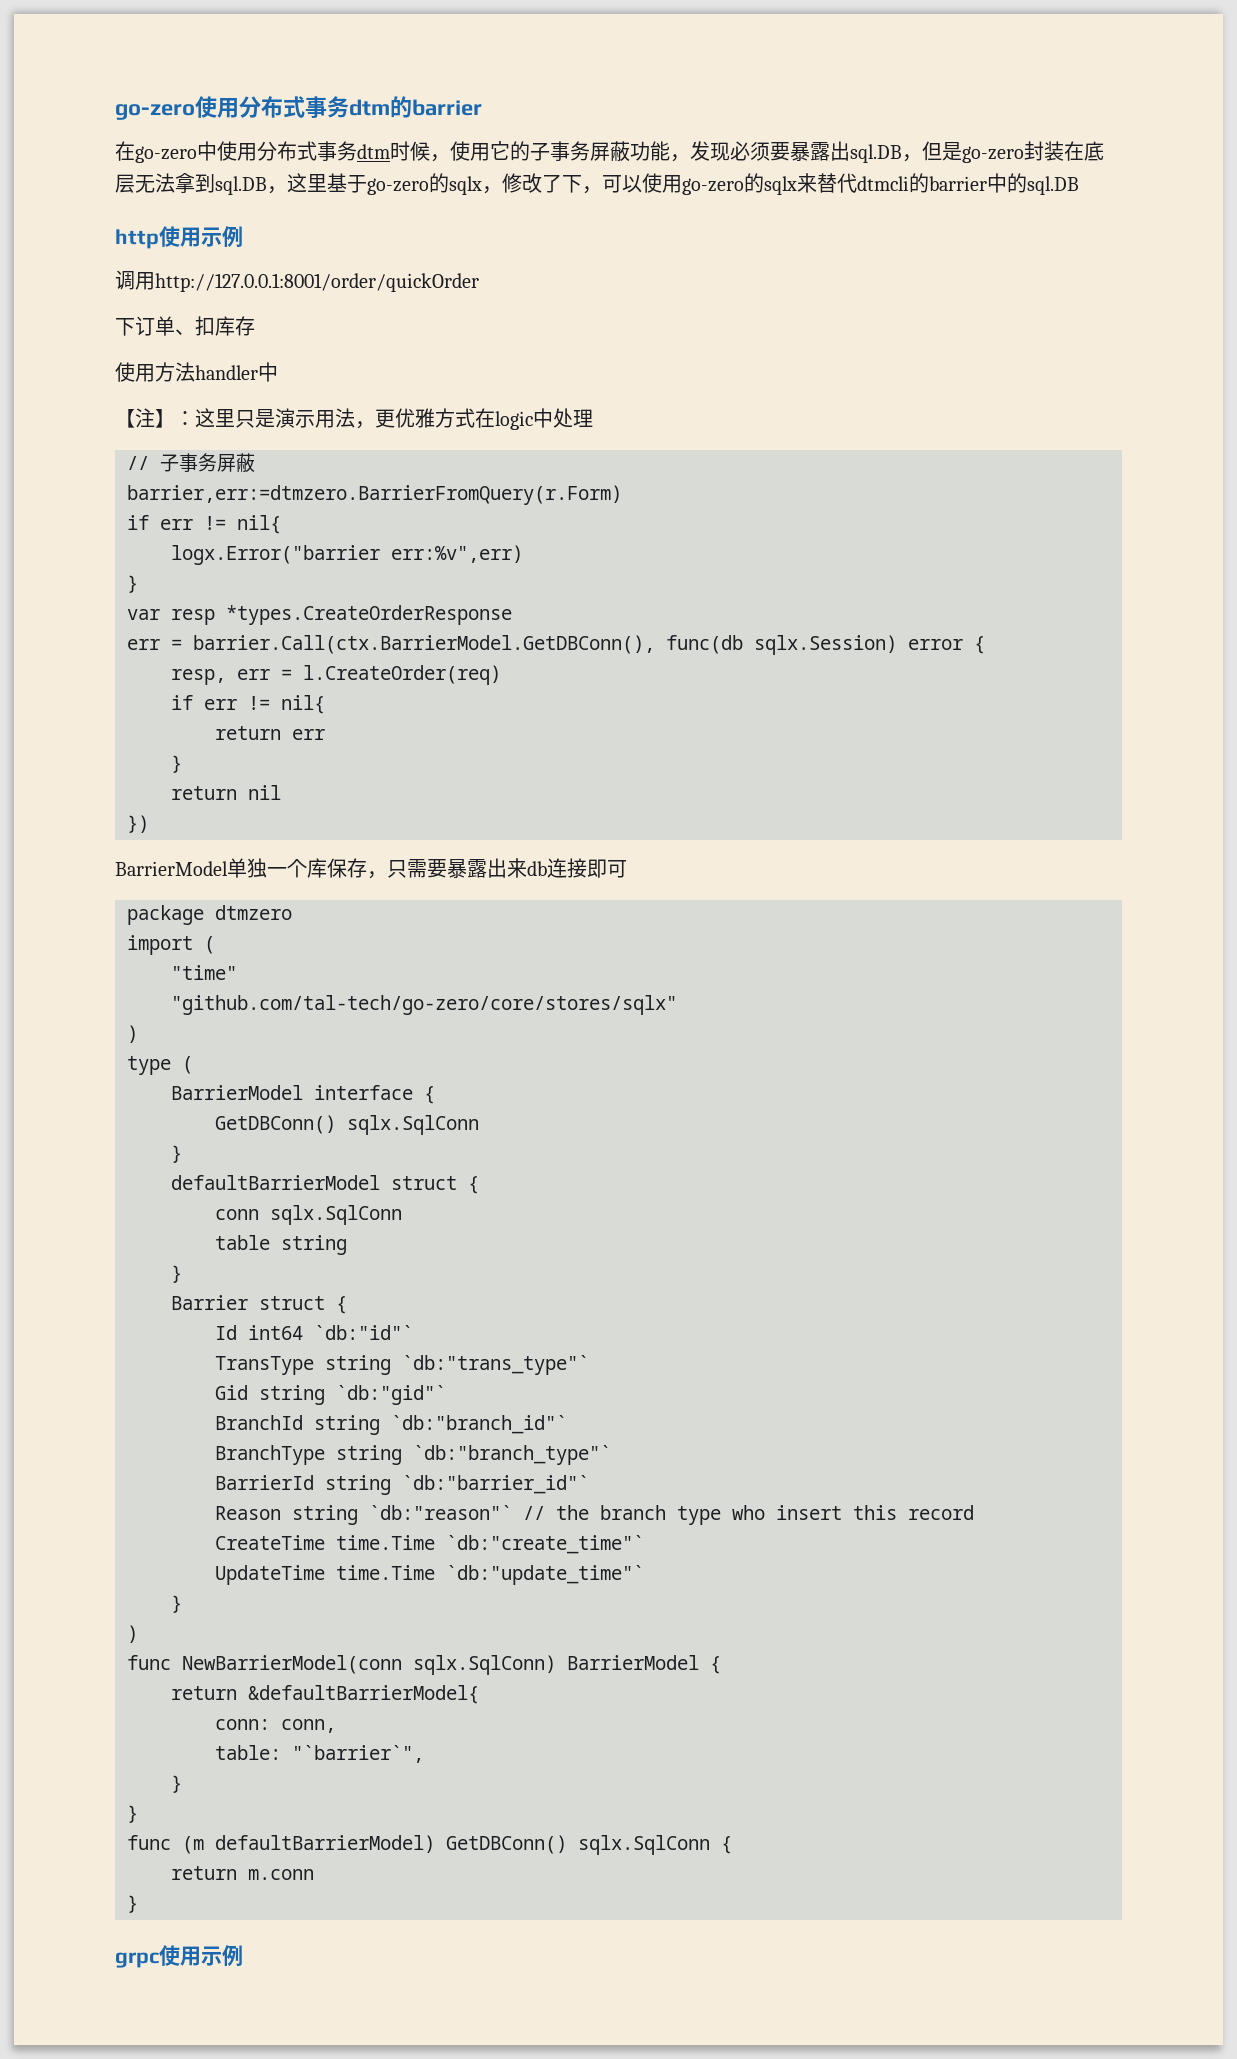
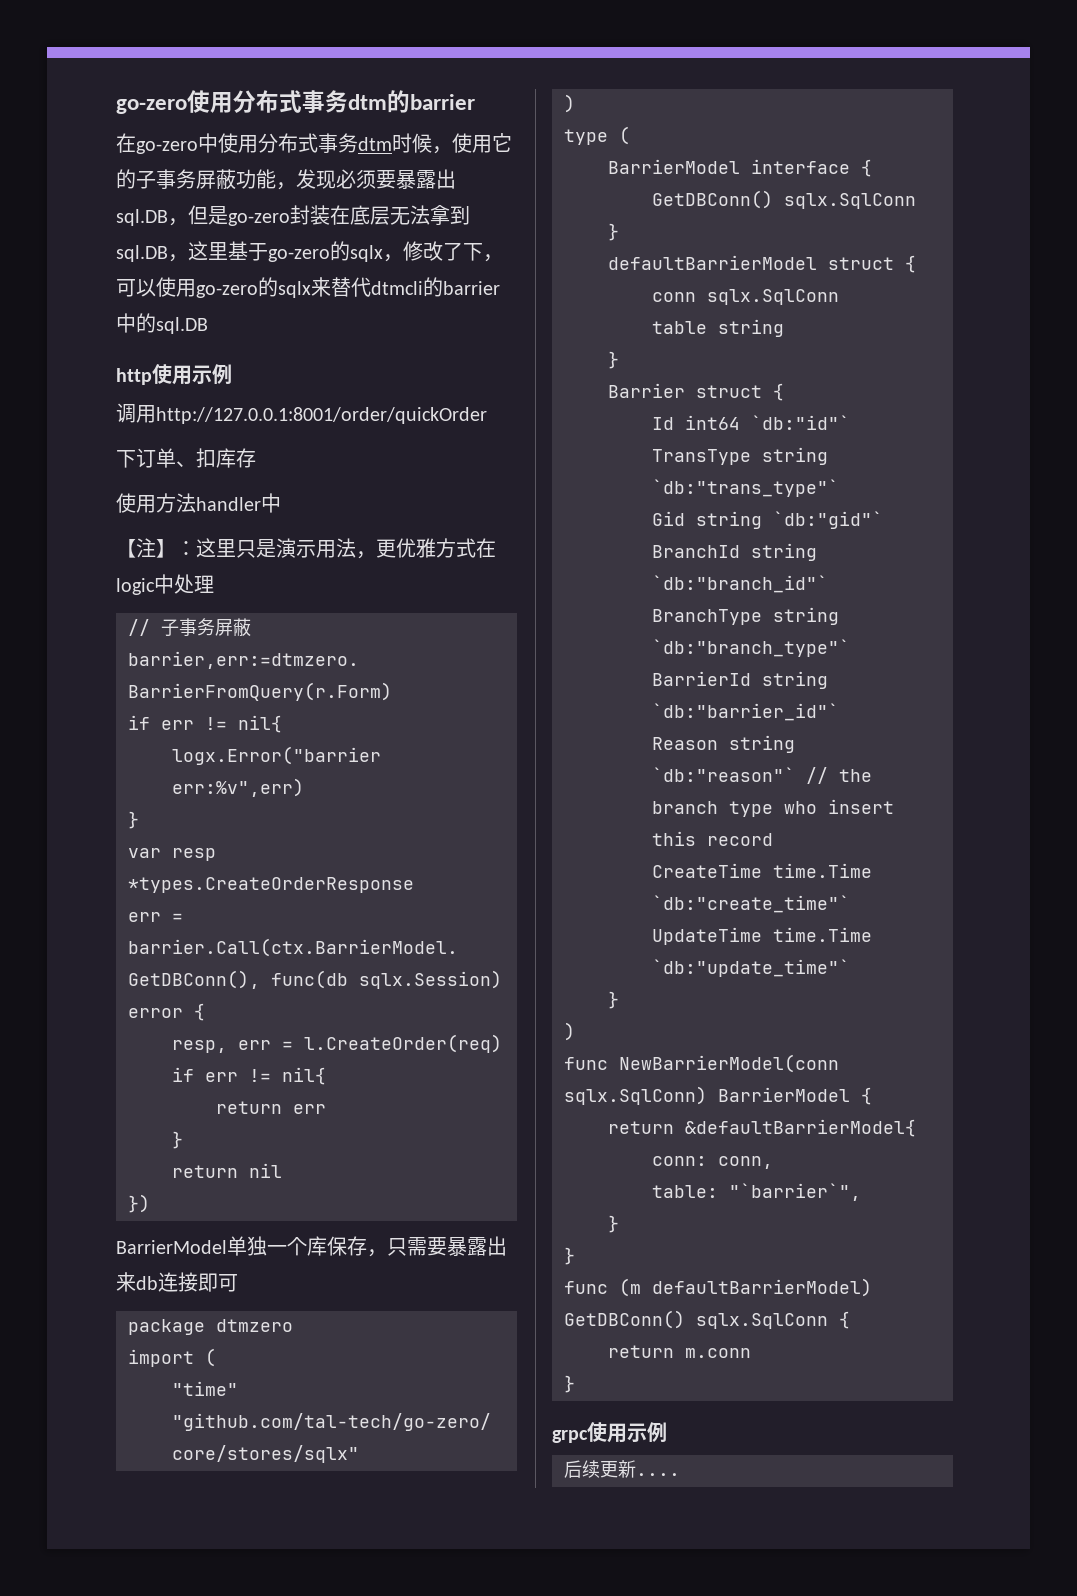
+ 后续更新....

